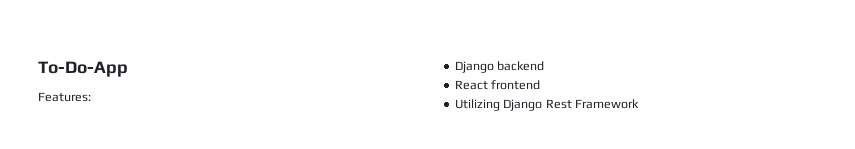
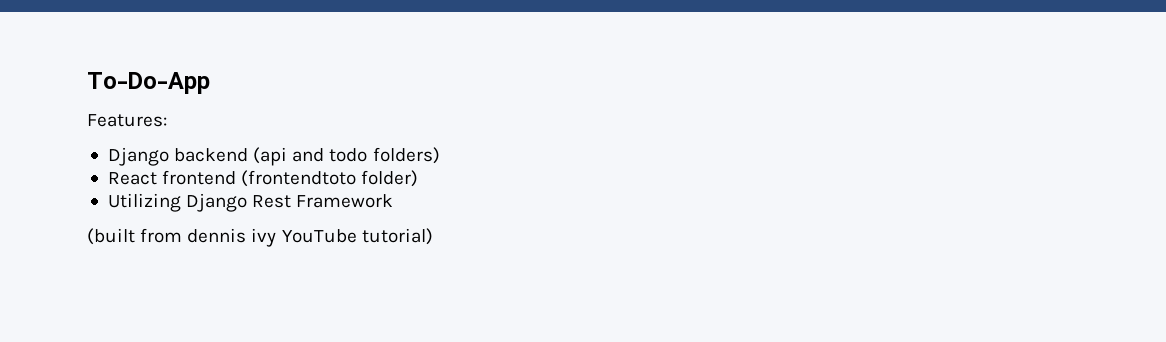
- Django backend
+ Django backend (api and todo folders)
- React frontend
+ React frontend (frontendtoto folder)
+ (built from dennis ivy YouTube tutorial)

